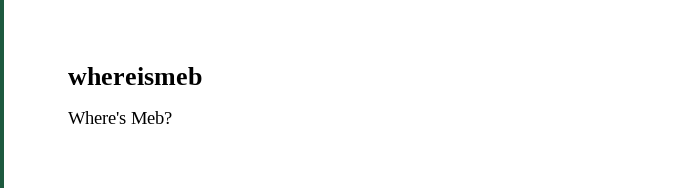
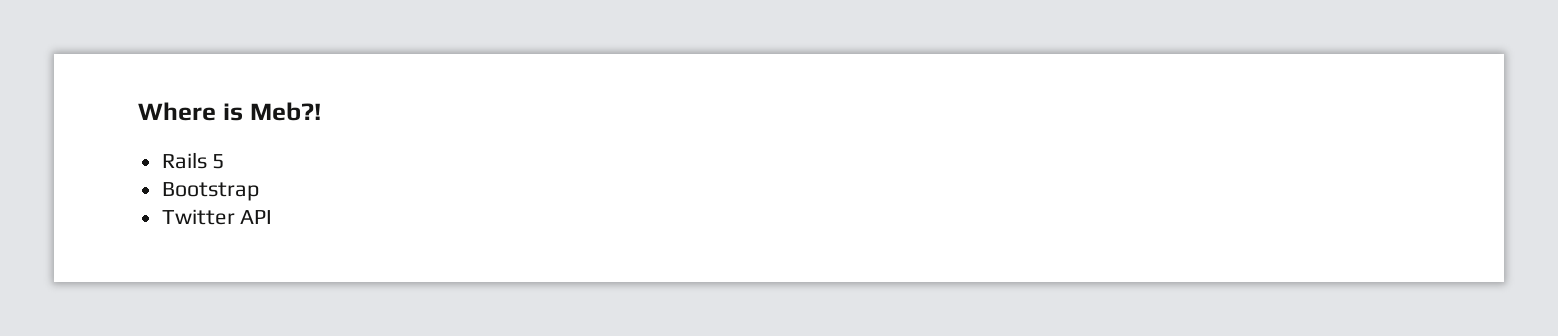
- whereismeb
- Where's Meb?
+ Where is Meb?!
+ Rails 5
+ Bootstrap
+ Twitter API

